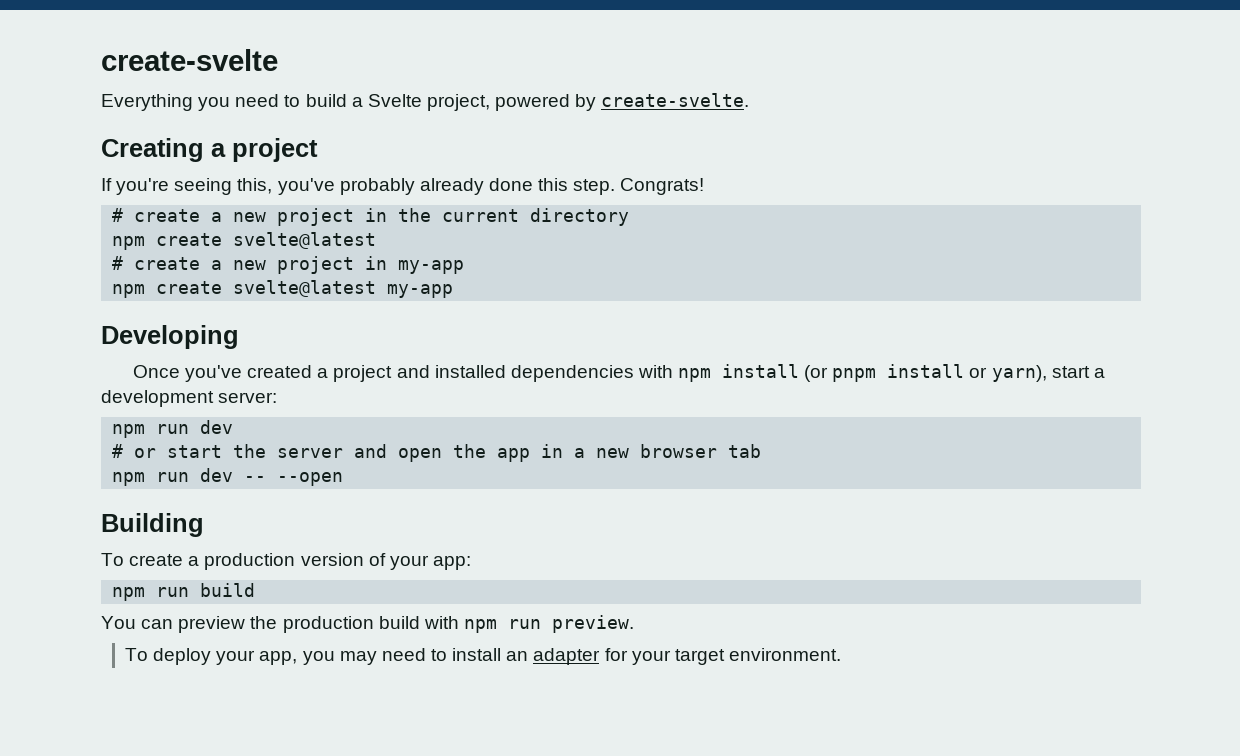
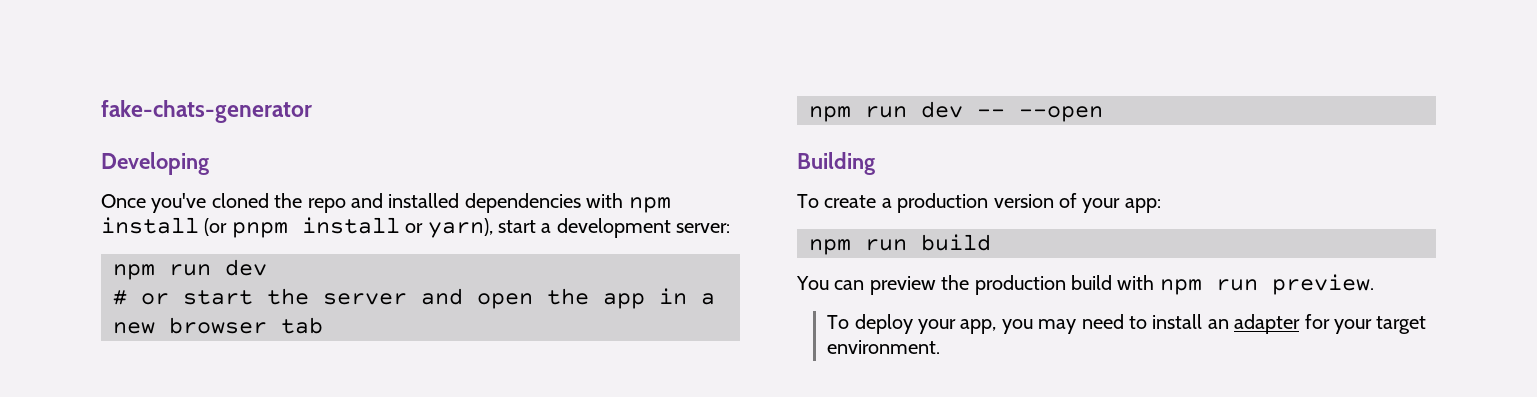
- create-svelte
- Everything you need to build a Svelte project, powered by create-svelte.
- Creating a project
- If you're seeing this, you've probably already done this step. Congrats!
- # create a new project in the current directory
- npm create svelte@latest
- # create a new project in my-app
- npm create svelte@latest my-app
+ fake-chats-generator
- Once you've created a project and installed dependencies with npm install (or pnpm install or yarn), start a development server:
+ Once you've cloned the repo and installed dependencies with npm install (or pnpm install or yarn), start a development server:

